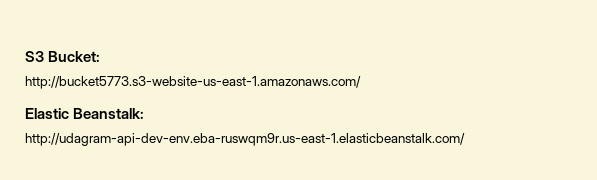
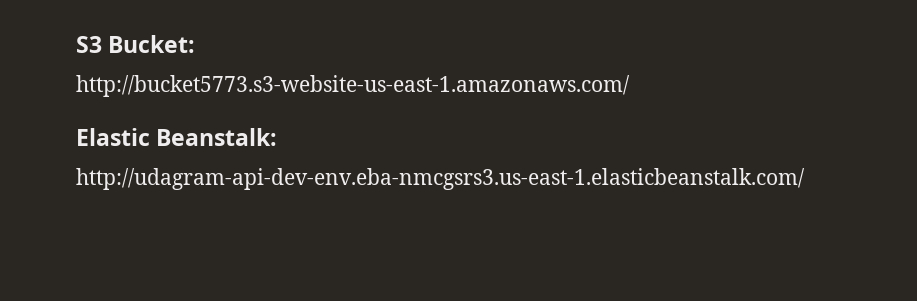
- http://udagram-api-dev-env.eba-ruswqm9r.us-east-1.elasticbeanstalk.com/
+ http://udagram-api-dev-env.eba-nmcgsrs3.us-east-1.elasticbeanstalk.com/

